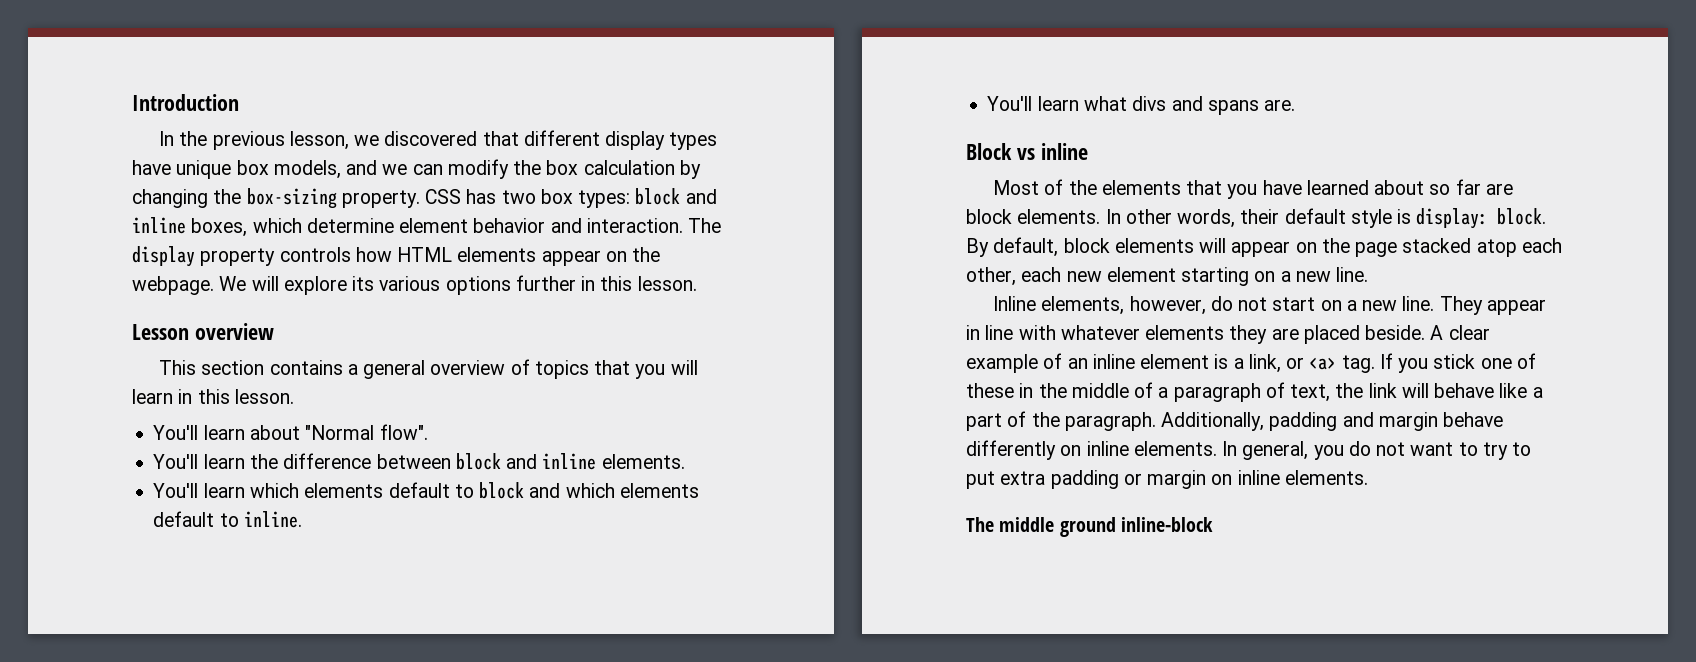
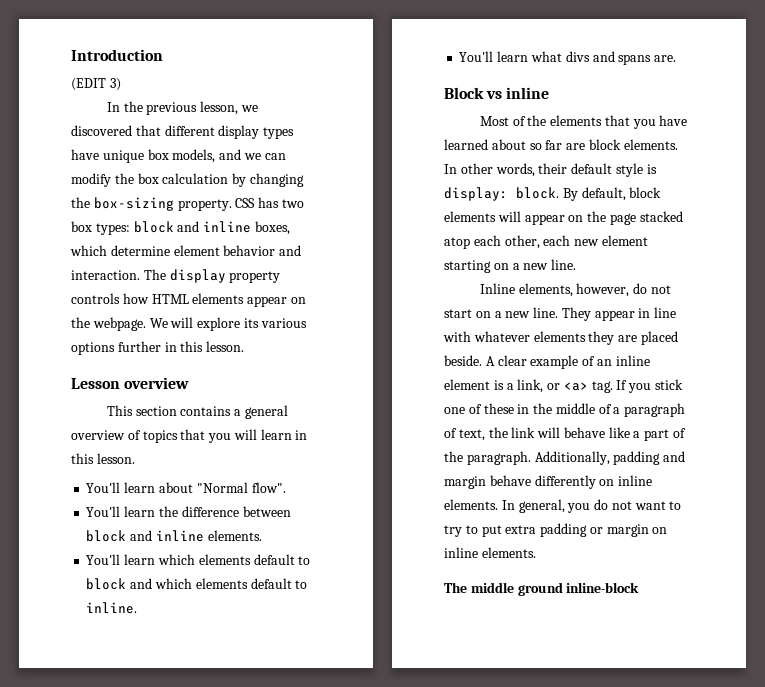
+ (EDIT 3)

